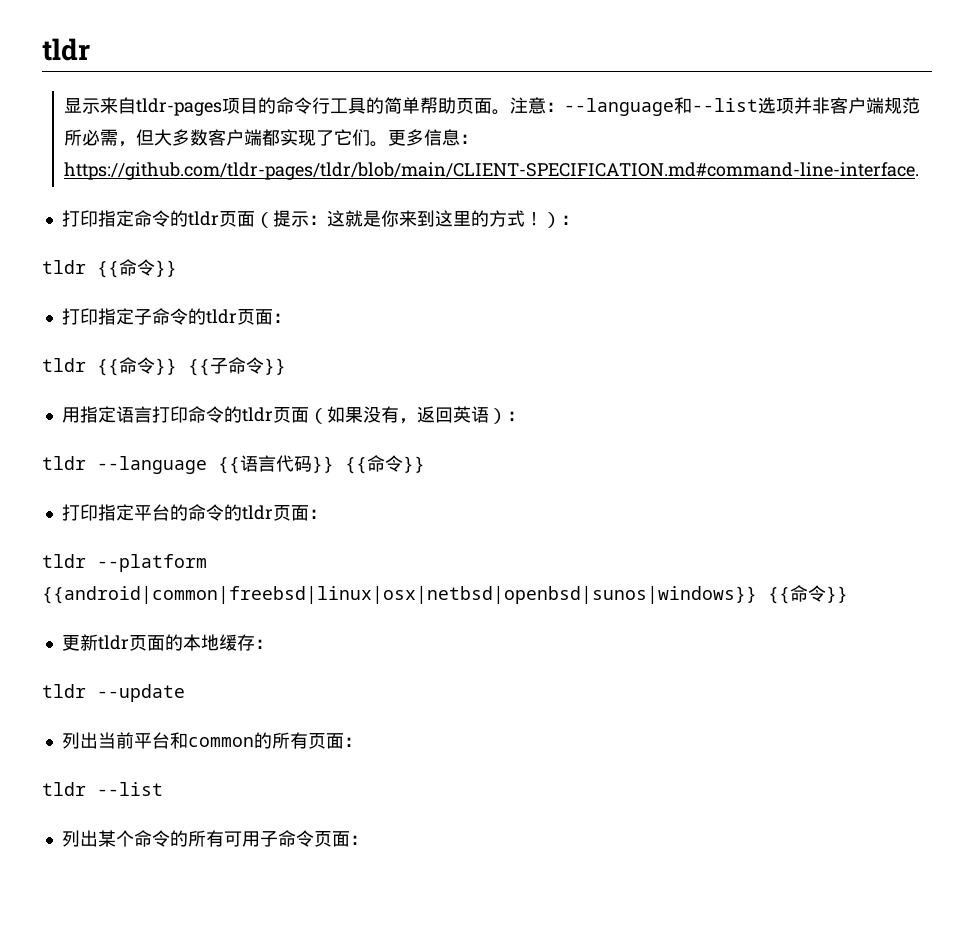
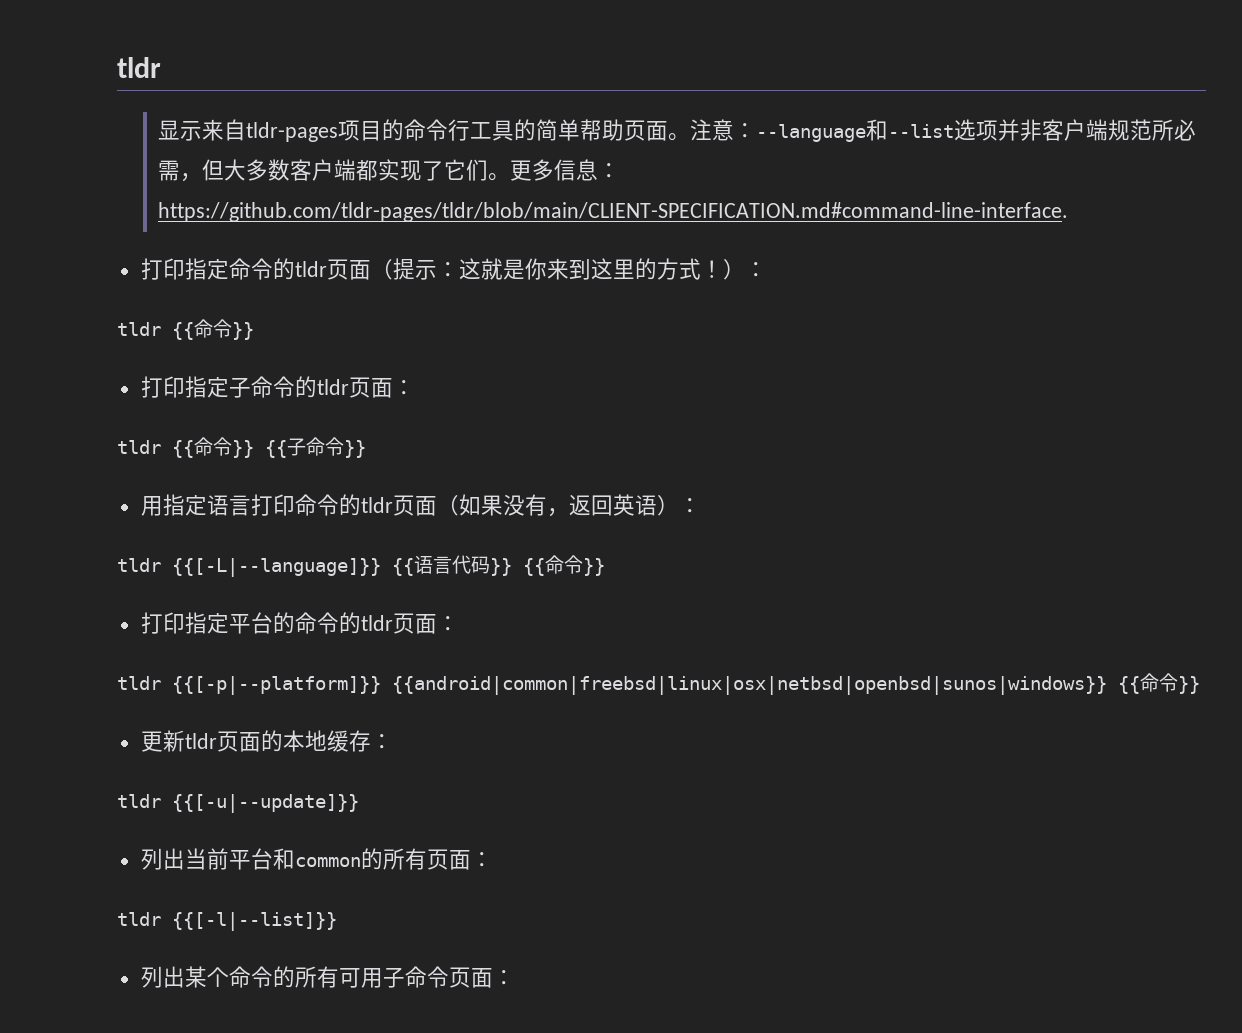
- tldr --language {{语言代码}} {{命令}}
+ tldr {{[-L|--language]}} {{语言代码}} {{命令}}
- tldr --platform {{android|common|freebsd|linux|osx|netbsd|openbsd|sunos|windows}} {{命令}}
+ tldr {{[-p|--platform]}} {{android|common|freebsd|linux|osx|netbsd|openbsd|sunos|windows}} {{命令}}
- tldr --update
+ tldr {{[-u|--update]}}
- tldr --list
+ tldr {{[-l|--list]}}

